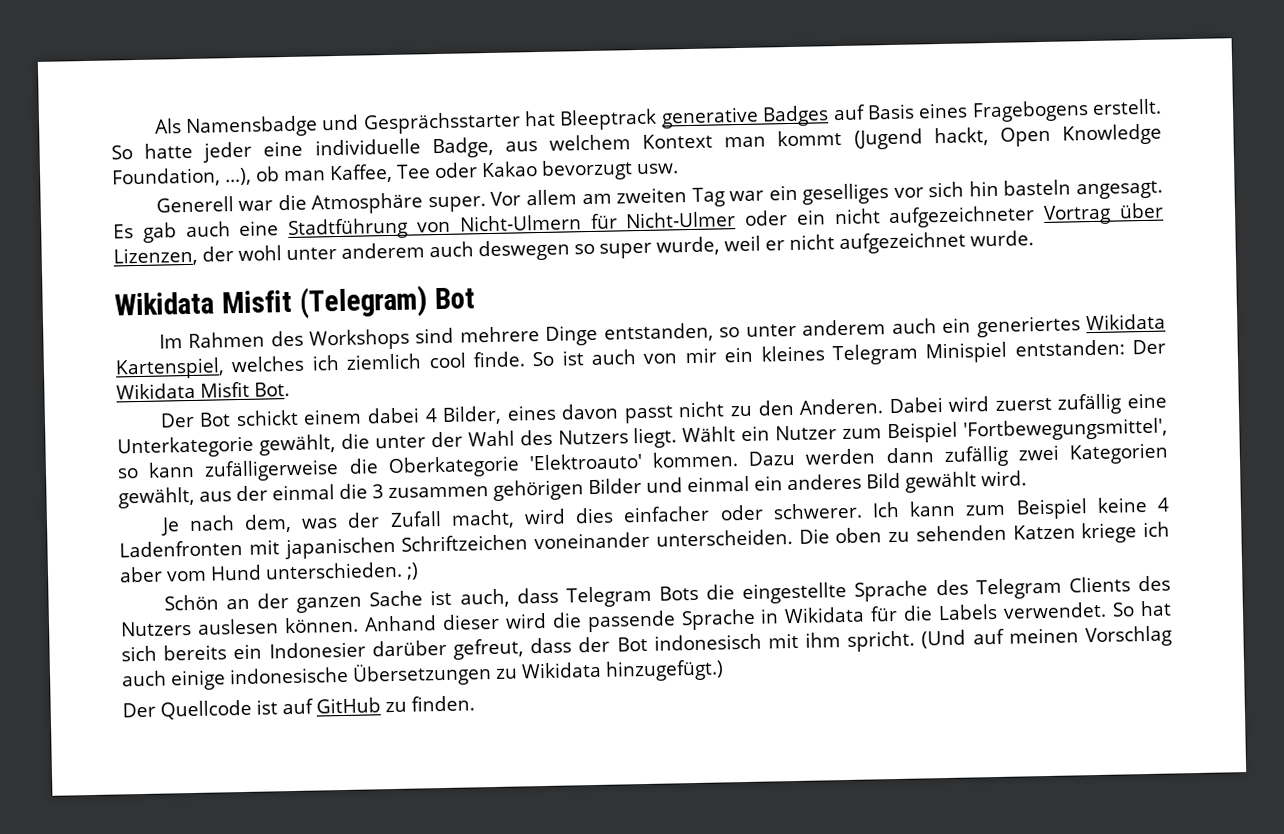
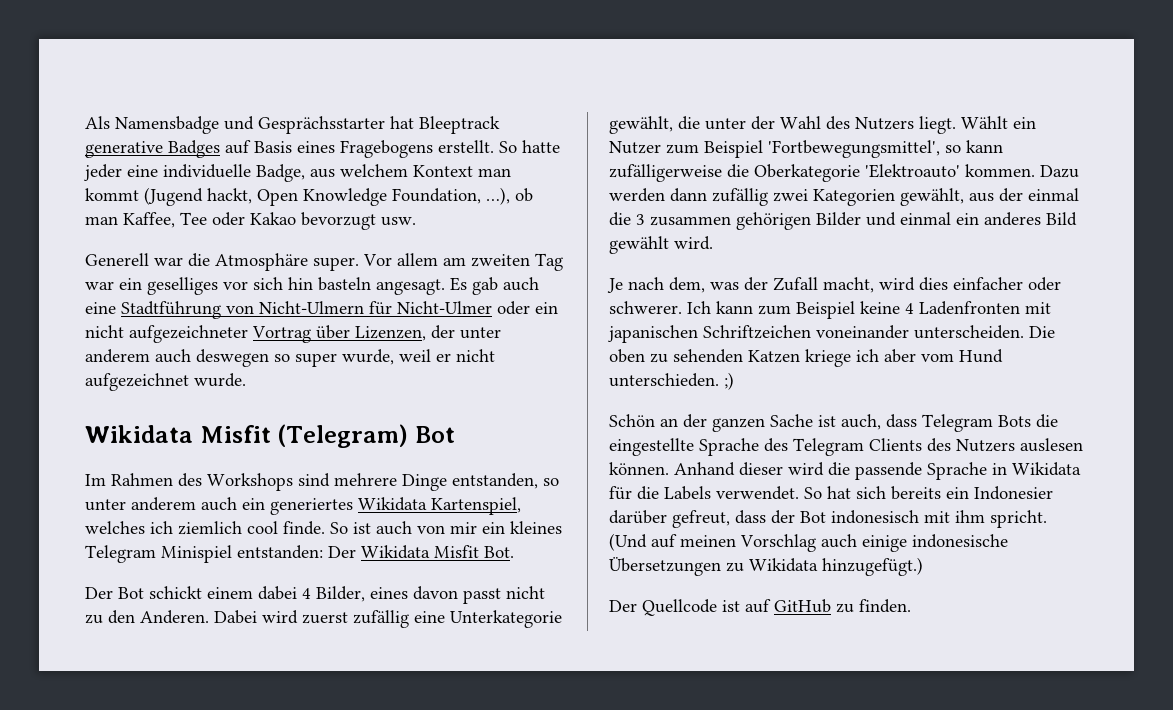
- Es gab auch eine Stadtführung von Nicht-Ulmern für Nicht-Ulmer oder ein nicht aufgezeichneter Vortrag über Lizenzen, der wohl unter anderem auch deswegen so super wurde, weil er nicht aufgezeichnet wurde.
+ Es gab auch eine Stadtführung von Nicht-Ulmern für Nicht-Ulmer oder ein nicht aufgezeichneter Vortrag über Lizenzen, der unter anderem auch deswegen so super wurde, weil er nicht aufgezeichnet wurde.

